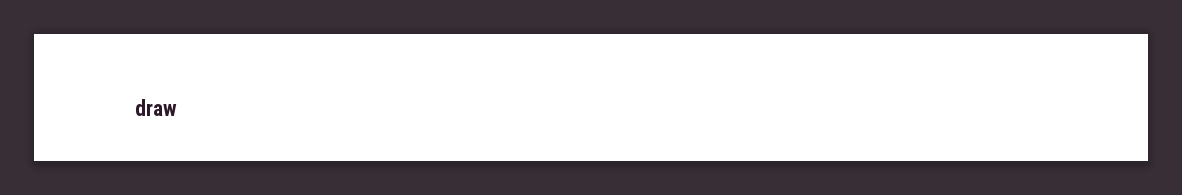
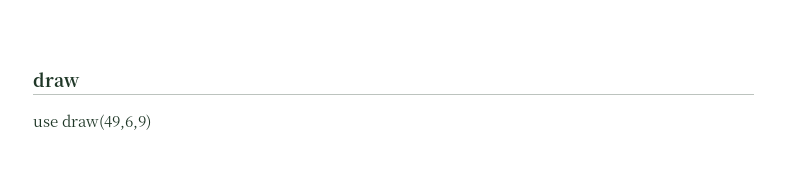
+ use draw(49,6,9)

